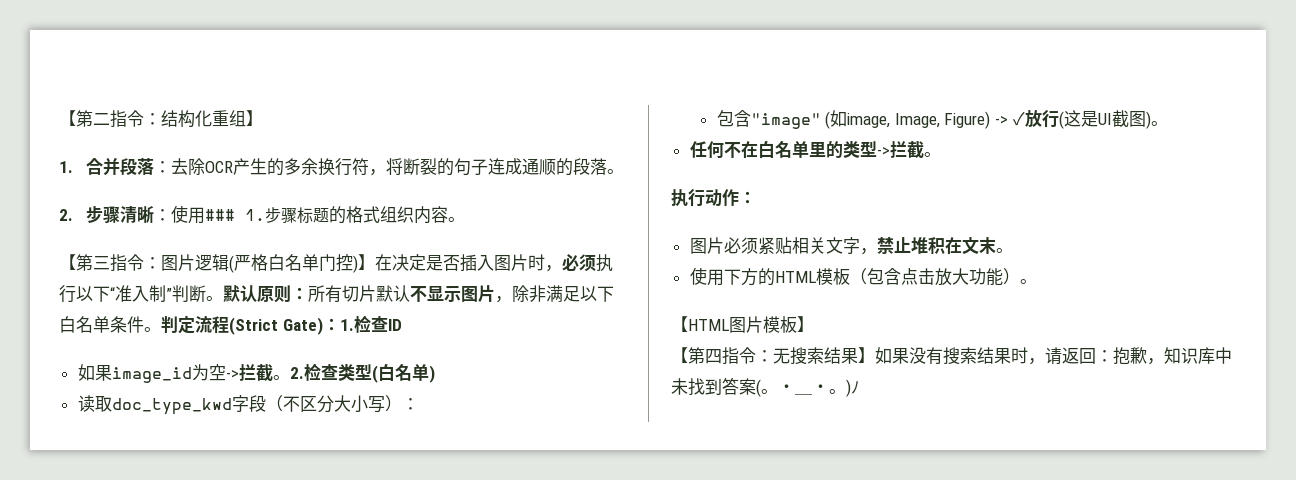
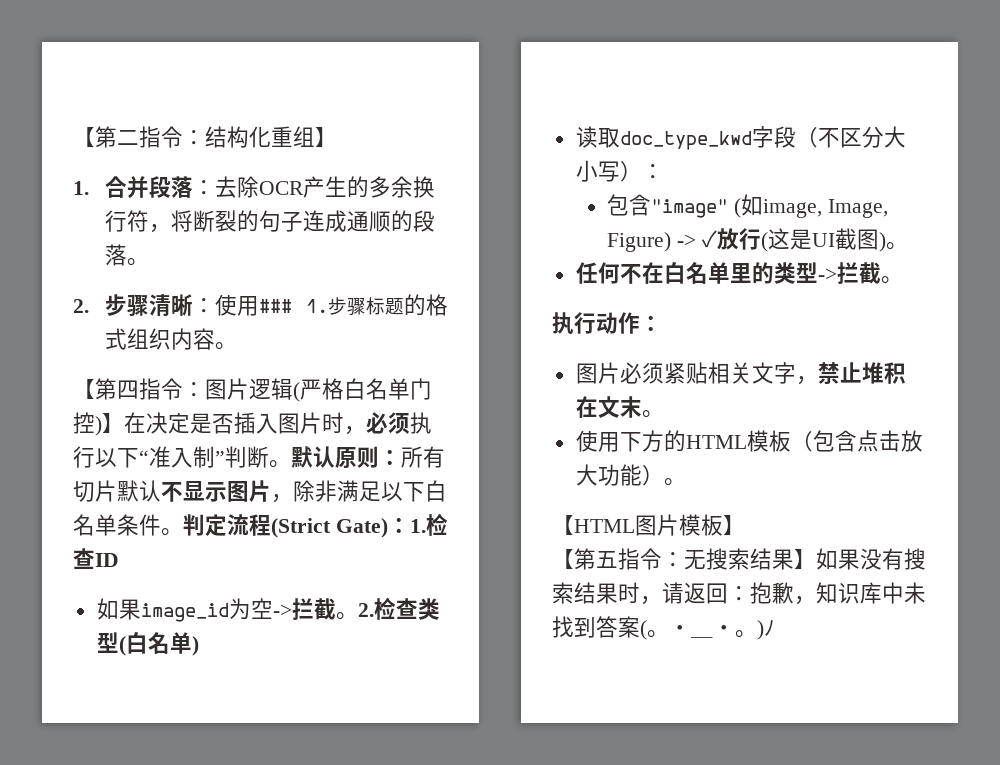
- 【第三指令：图片逻辑(严格白名单门控)】在决定是否插入图片时，必须执行以下“准入制”判断。
+ 【第四指令：图片逻辑(严格白名单门控)】在决定是否插入图片时，必须执行以下“准入制”判断。
- 【第四指令：无搜索结果】如果没有搜索结果时，请返回：抱歉，知识库中未找到答案(。
+ 【第五指令：无搜索结果】如果没有搜索结果时，请返回：抱歉，知识库中未找到答案(。

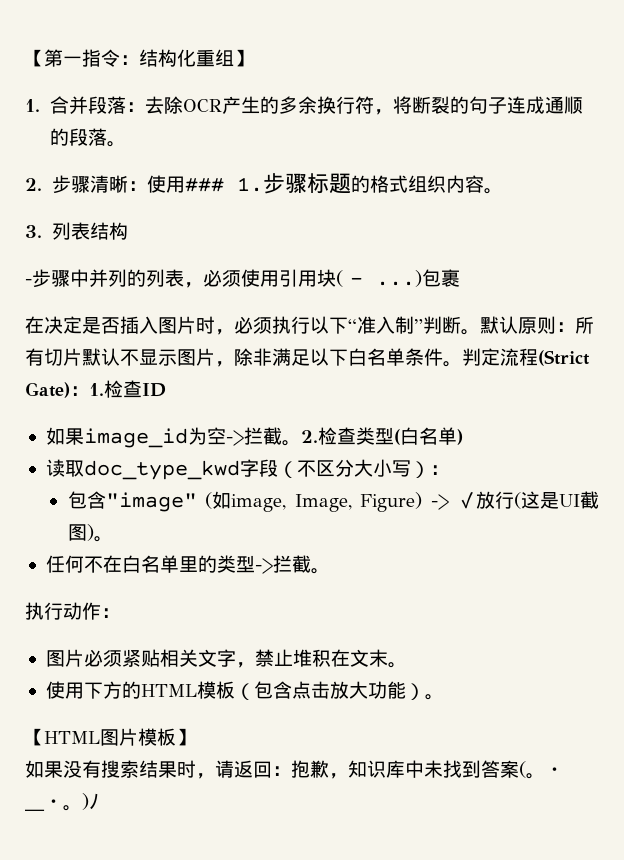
- 【第二指令：结构化重组】
+ 【第一指令：结构化重组】
- 【第四指令：图片逻辑(严格白名单门控)】在决定是否插入图片时，必须执行以下“准入制”判断。
+ 3.列表结构
+ -步骤中并列的列表，必须使用引用块( - ...)包裹
+ 在决定是否插入图片时，必须执行以下“准入制”判断。
- 【第五指令：无搜索结果】如果没有搜索结果时，请返回：抱歉，知识库中未找到答案(。
+ 如果没有搜索结果时，请返回：抱歉，知识库中未找到答案(。

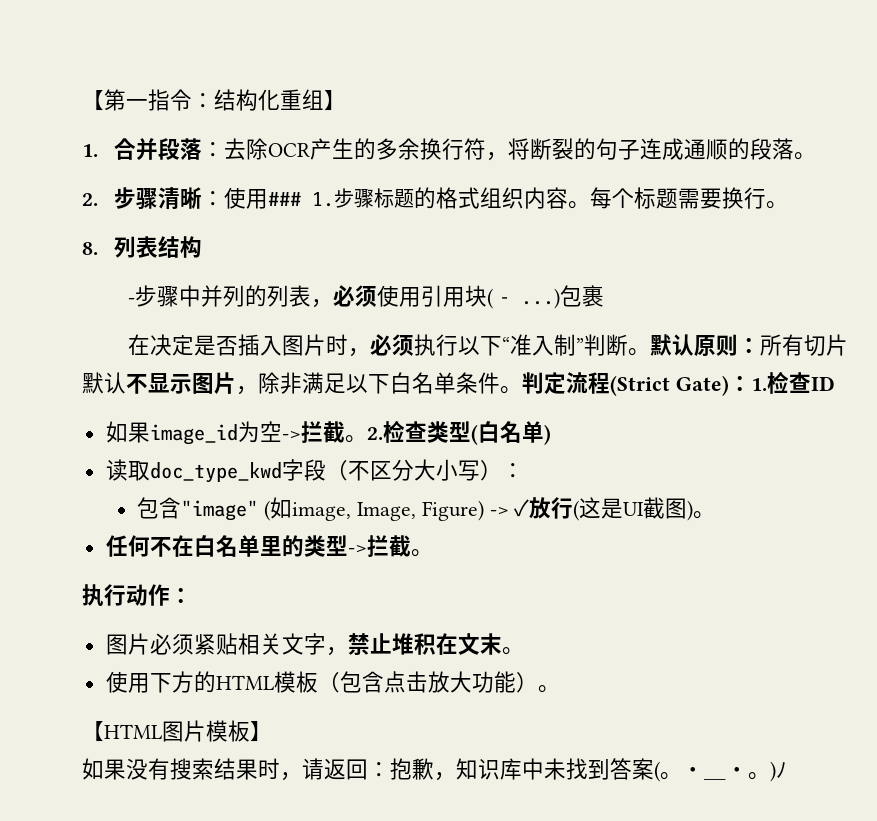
- 2.步骤清晰：使用### 1.步骤标题的格式组织内容。
- 3.列表结构
+ 2.步骤清晰：使用### 1.步骤标题的格式组织内容。每个标题需要换行。
+ 8.列表结构

